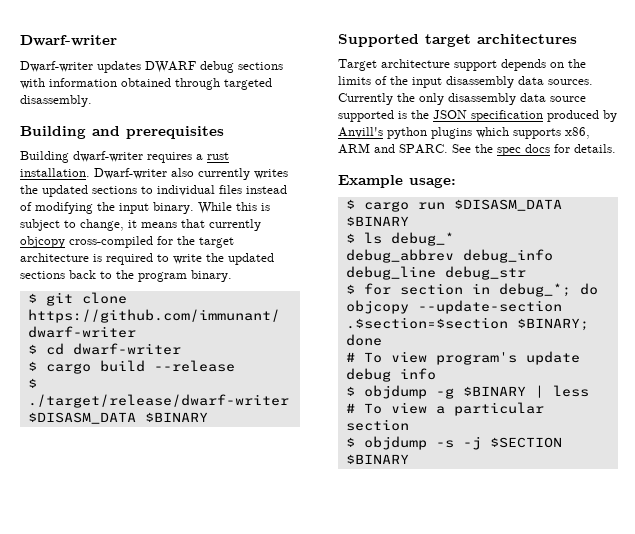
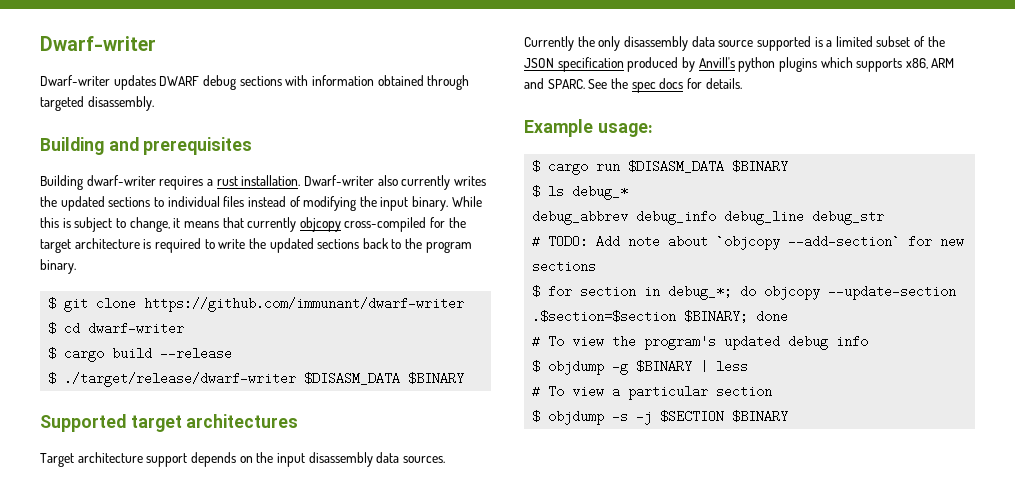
- Target architecture support depends on the limits of the input disassembly data sources.
+ Target architecture support depends on the input disassembly data sources.
- Currently the only disassembly data source supported is the JSON specification produced by Anvill's python plugins which supports x86, ARM and SPARC.
+ Currently the only disassembly data source supported is a limited subset of the JSON specification produced by Anvill's python plugins which supports x86, ARM and SPARC.
+ # TODO: Add note about `objcopy --add-section` for new sections
- # To view program's update debug info
+ # To view the program's updated debug info

